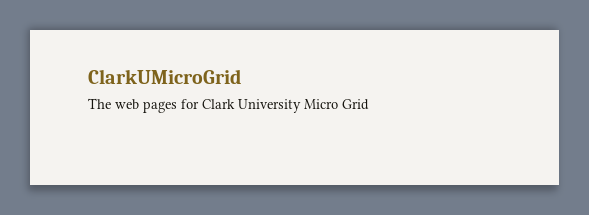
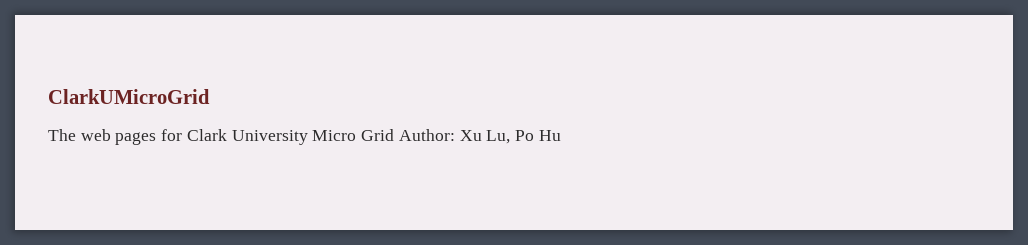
- The web pages for Clark University Micro Grid
+ The web pages for Clark University Micro Grid Author: Xu Lu, Po Hu

